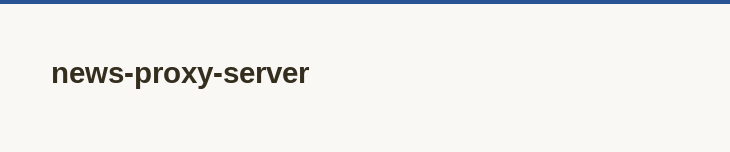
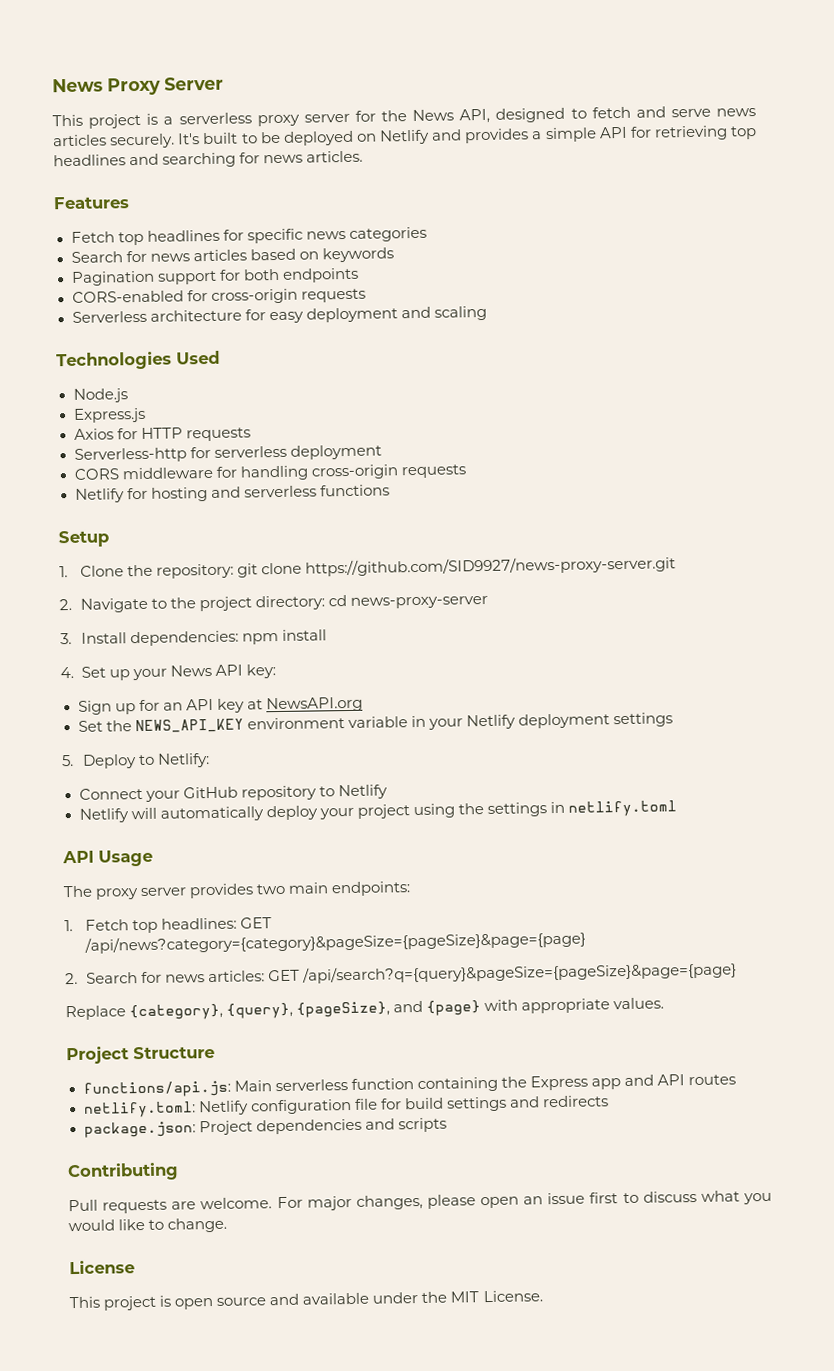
- news-proxy-server
+ News Proxy Server
+ This project is a serverless proxy server for the News API, designed to fetch and serve news articles securely. It's built to be deployed on Netlify and provides a simple API for retrieving top headlines and searching for news articles.
+ Features
+ Fetch top headlines for specific news categories
+ Search for news articles based on keywords
+ Pagination support for both endpoints
+ CORS-enabled for cross-origin requests
+ Serverless architecture for easy deployment and scaling
+ Technologies Used
+ Node.js
+ Express.js
+ Axios for HTTP requests
+ Serverless-http for serverless deployment
+ CORS middleware for handling cross-origin requests
+ Netlify for hosting and serverless functions
+ Setup
+ 1. Clone the repository: git clone https://github.com/SID9927/news-proxy-server.git
+ 2. Navigate to the project directory: cd news-proxy-server
+ 3. Install dependencies: npm install
+ 4. Set up your News API key:
+ Sign up for an API key at NewsAPI.org
+ Set the NEWS_API_KEY environment variable in your Netlify deployment settings
+ 5. Deploy to Netlify:
+ Connect your GitHub repository to Netlify
+ Netlify will automatically deploy your project using the settings in netlify.toml
+ API Usage
+ The proxy server provides two main endpoints:
+ 1. Fetch top headlines: GET /api/news?category={category}&pageSize={pageSize}&page={page}
+ 2. Search for news articles: GET /api/search?q={query}&pageSize={pageSize}&page={page}
+ Replace {category}, {query}, {pageSize}, and {page} with appropriate values.
+ Project Structure
+ functions/api.js: Main serverless function containing the Express app and API routes
+ netlify.toml: Netlify configuration file for build settings and redirects
+ package.json: Project dependencies and scripts
+ Contributing
+ Pull requests are welcome. For major changes, please open an issue first to discuss what you would like to change.
+ License
+ This project is open source and available under the MIT License.

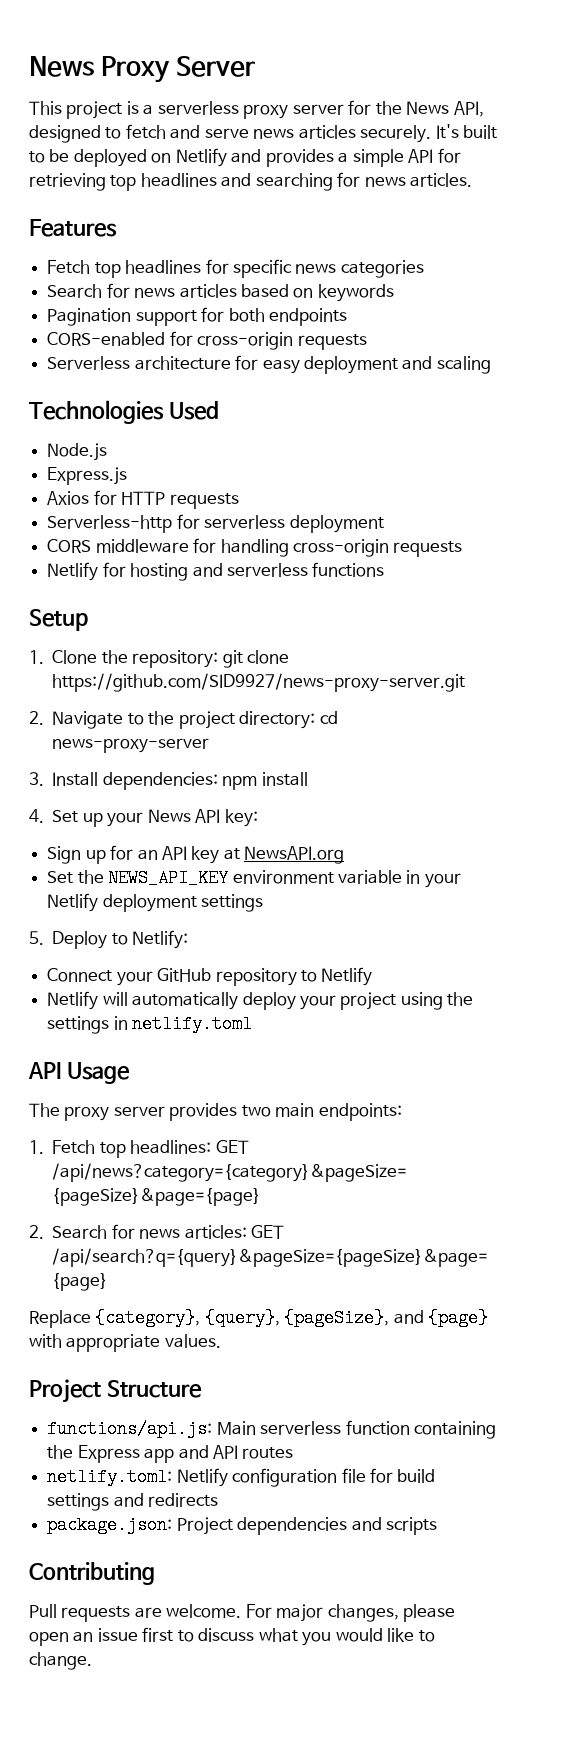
- License
- This project is open source and available under the MIT License.

